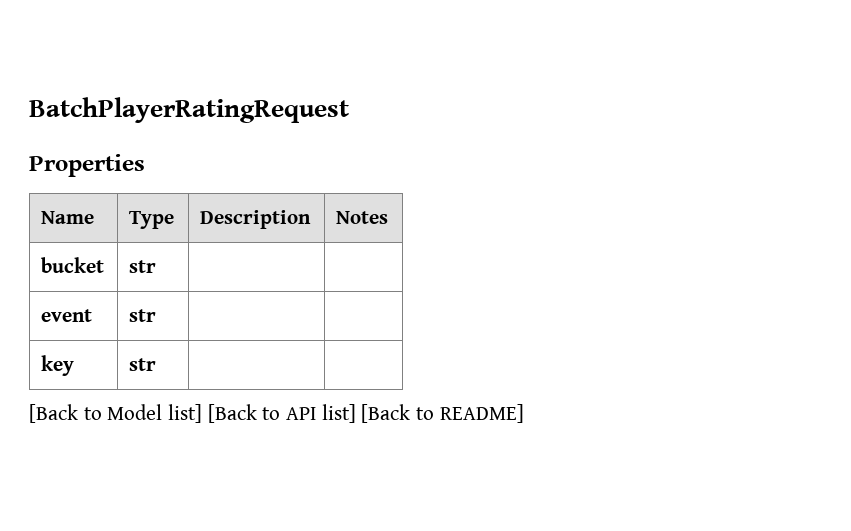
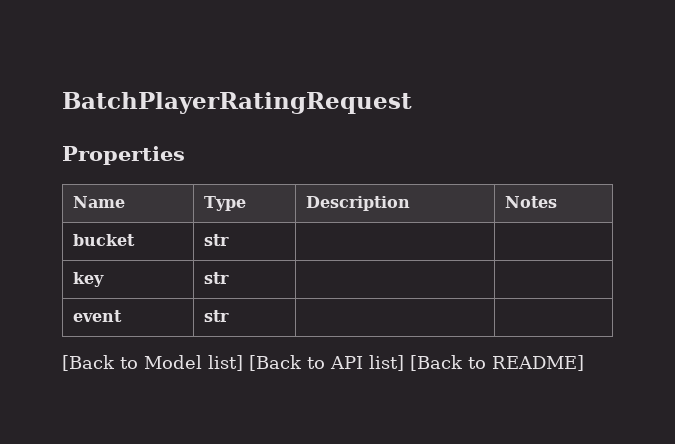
+ key | str | |
  event | str | |
- key | str | |

